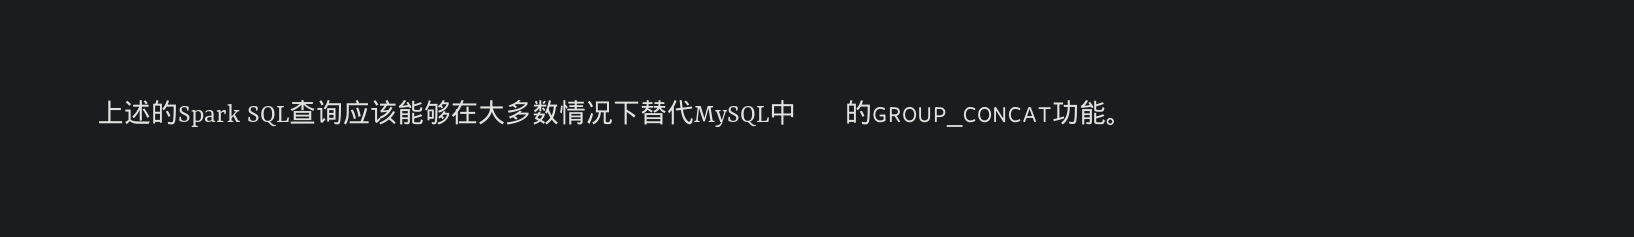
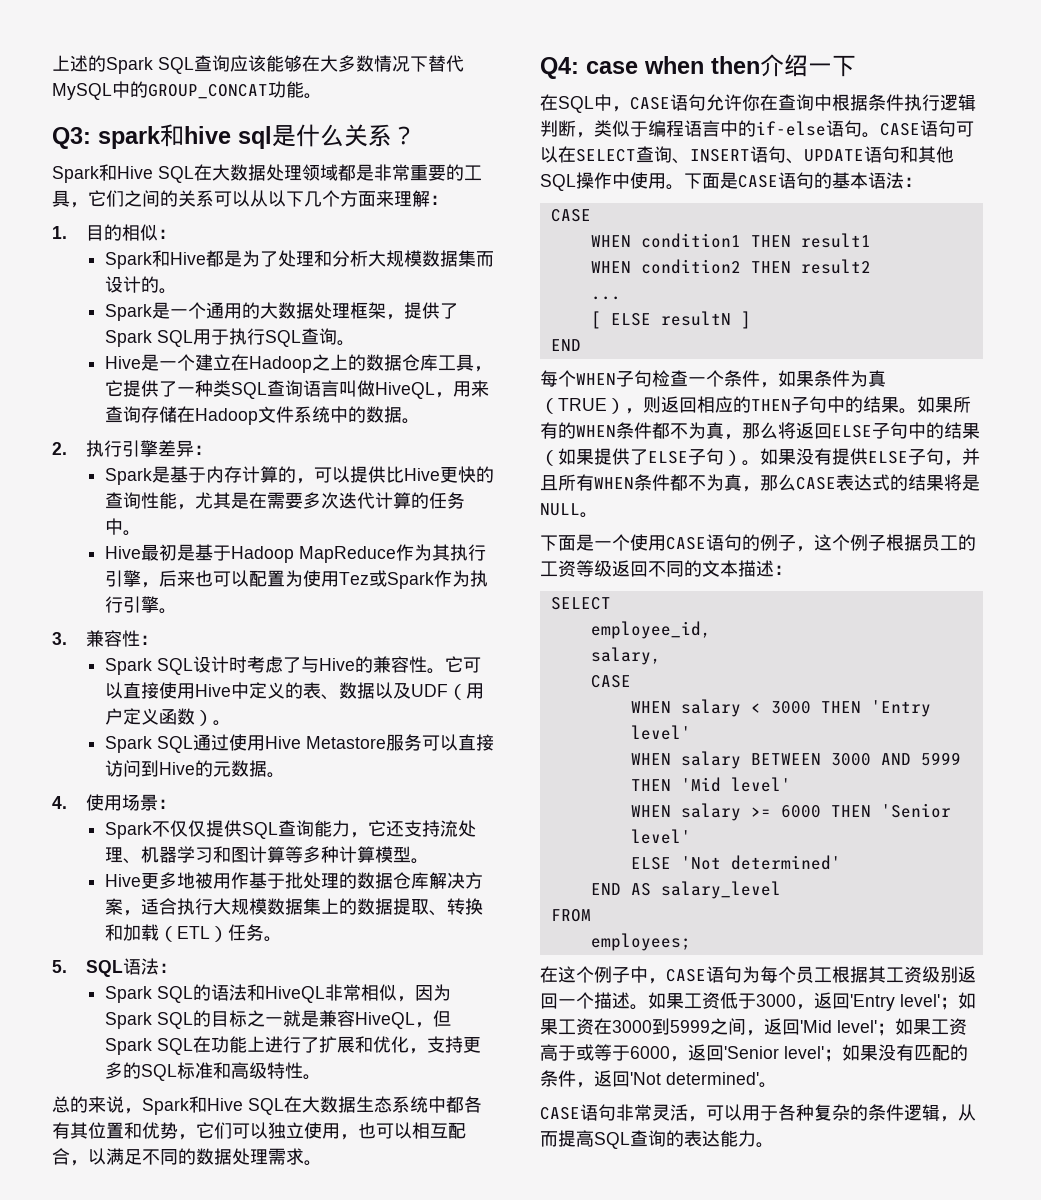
+ Q3: spark和hive sql是什么关系？
+ Spark和Hive SQL在大数据处理领域都是非常重要的工具，它们之间的关系可以从以下几个方面来理解：
+ 1.目的相似：
+ Spark和Hive都是为了处理和分析大规模数据集而设计的。
+ Spark是一个通用的大数据处理框架，提供了Spark SQL用于执行SQL查询。
+ Hive是一个建立在Hadoop之上的数据仓库工具，它提供了一种类SQL查询语言叫做HiveQL，用来查询存储在Hadoop文件系统中的数据。
+ 2.执行引擎差异：
+ Spark是基于内存计算的，可以提供比Hive更快的查询性能，尤其是在需要多次迭代计算的任务中。
+ Hive最初是基于Hadoop MapReduce作为其执行引擎，后来也可以配置为使用Tez或Spark作为执行引擎。
+ 3.兼容性：
+ Spark SQL设计时考虑了与Hive的兼容性。它可以直接使用Hive中定义的表、数据以及UDF（用户定义函数）。
+ Spark SQL通过使用Hive Metastore服务可以直接访问到Hive的元数据。
+ 4.使用场景：
+ Spark不仅仅提供SQL查询能力，它还支持流处理、机器学习和图计算等多种计算模型。
+ Hive更多地被用作基于批处理的数据仓库解决方案，适合执行大规模数据集上的数据提取、转换和加载（ETL）任务。
+ 5. SQL语法：
+ Spark SQL的语法和HiveQL非常相似，因为Spark SQL的目标之一就是兼容HiveQL，但Spark SQL在功能上进行了扩展和优化，支持更多的SQL标准和高级特性。
+ 总的来说，Spark和Hive SQL在大数据生态系统中都各有其位置和优势，它们可以独立使用，也可以相互配合，以满足不同的数据处理需求。
+ Q4: case when then介绍一下
+ 在SQL中，CASE语句允许你在查询中根据条件执行逻辑判断，类似于编程语言中的if-else语句。CASE语句可以在SELECT查询、INSERT语句、UPDATE语句和其他SQL操作中使用。下面是CASE语句的基本语法：
+ CASE
+ WHEN condition1 THEN result1
+ WHEN condition2 THEN result2
+ ...
+ [ ELSE resultN ]
+ END
+ 每个WHEN子句检查一个条件，如果条件为真（TRUE），则返回相应的THEN子句中的结果。如果所有的WHEN条件都不为真，那么将返回ELSE子句中的结果（如果提供了ELSE子句）。如果没有提供ELSE子句，并且所有WHEN条件都不为真，那么CASE表达式的结果将是NULL。
+ 下面是一个使用CASE语句的例子，这个例子根据员工的工资等级返回不同的文本描述：
+ SELECT
+ employee_id,
+ salary,
+ CASE
+ WHEN salary < 3000 THEN 'Entry level'
+ WHEN salary BETWEEN 3000 AND 5999 THEN 'Mid level'
+ WHEN salary >= 6000 THEN 'Senior level'
+ ELSE 'Not determined'
+ END AS salary_level
+ FROM
+ employees;
+ 在这个例子中，CASE语句为每个员工根据其工资级别返回一个描述。如果工资低于3000，返回'Entry level'；如果工资在3000到5999之间，返回'Mid level'；如果工资高于或等于6000，返回'Senior level'；如果没有匹配的条件，返回'Not determined'。
+ CASE语句非常灵活，可以用于各种复杂的条件逻辑，从而提高SQL查询的表达能力。

